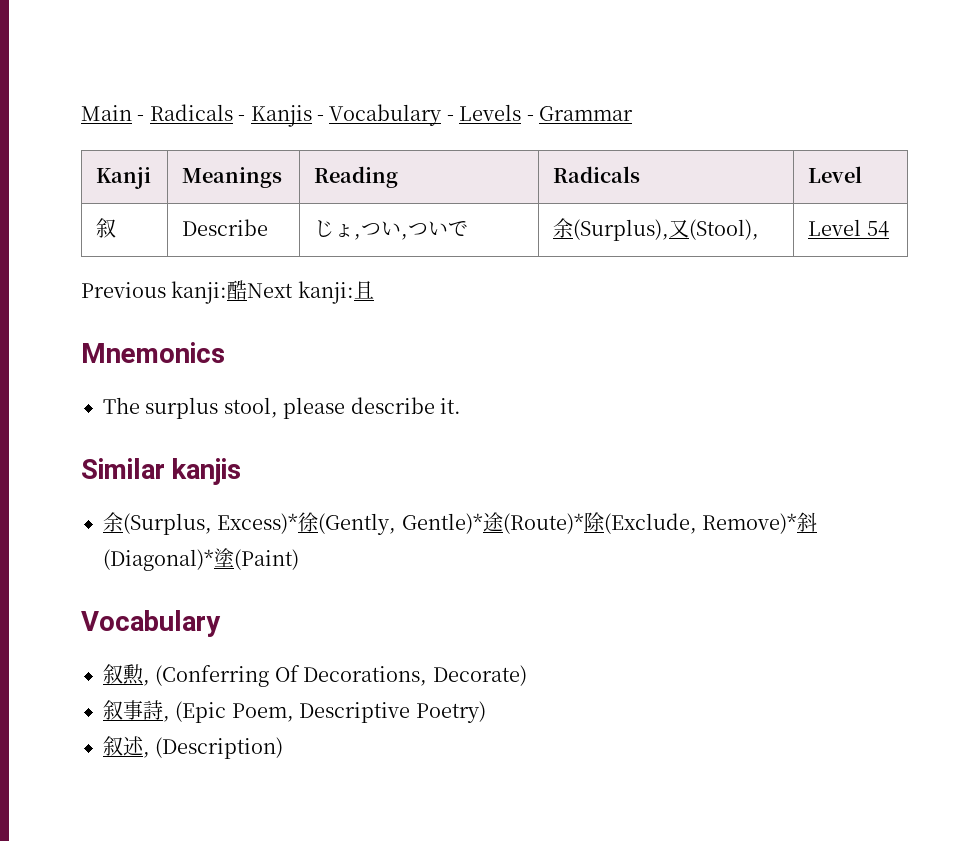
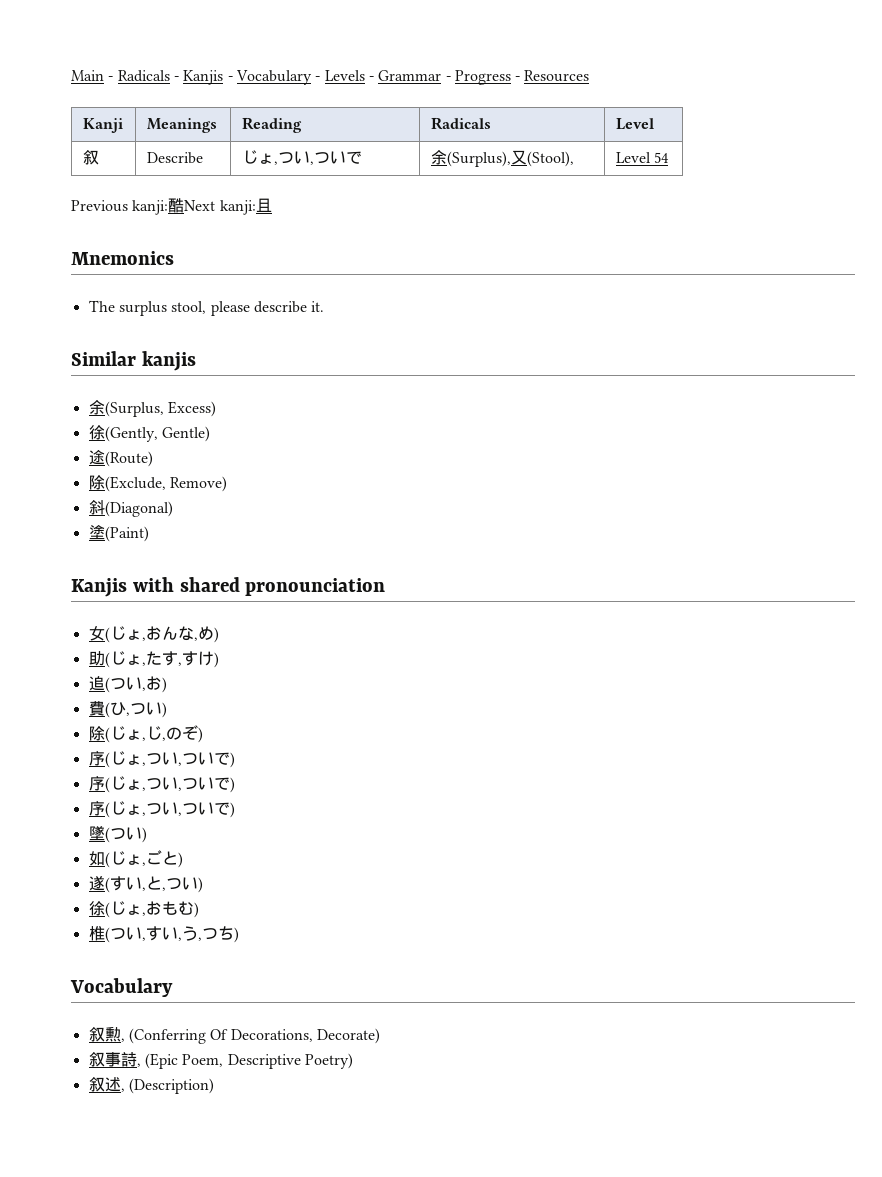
- Main - Radicals - Kanjis - Vocabulary - Levels - Grammar
+ Main - Radicals - Kanjis - Vocabulary - Levels - Grammar - Progress - Resources
- 余(Surplus, Excess)*徐(Gently, Gentle)*途(Route)*除(Exclude, Remove)*斜(Diagonal)*塗(Paint)
+ 余(Surplus, Excess)
+ 徐(Gently, Gentle)
+ 途(Route)
+ 除(Exclude, Remove)
+ 斜(Diagonal)
+ 塗(Paint)
+ Kanjis with shared pronounciation
+ 女(じょ,おんな,め)
+ 助(じょ,たす,すけ)
+ 追(つい,お)
+ 費(ひ,つい)
+ 除(じょ,じ,のぞ)
+ 序(じょ,つい,ついで)
+ 序(じょ,つい,ついで)
+ 序(じょ,つい,ついで)
+ 墜(つい)
+ 如(じょ,ごと)
+ 遂(すい,と,つい)
+ 徐(じょ,おもむ)
+ 椎(つい,すい,う,つち)

